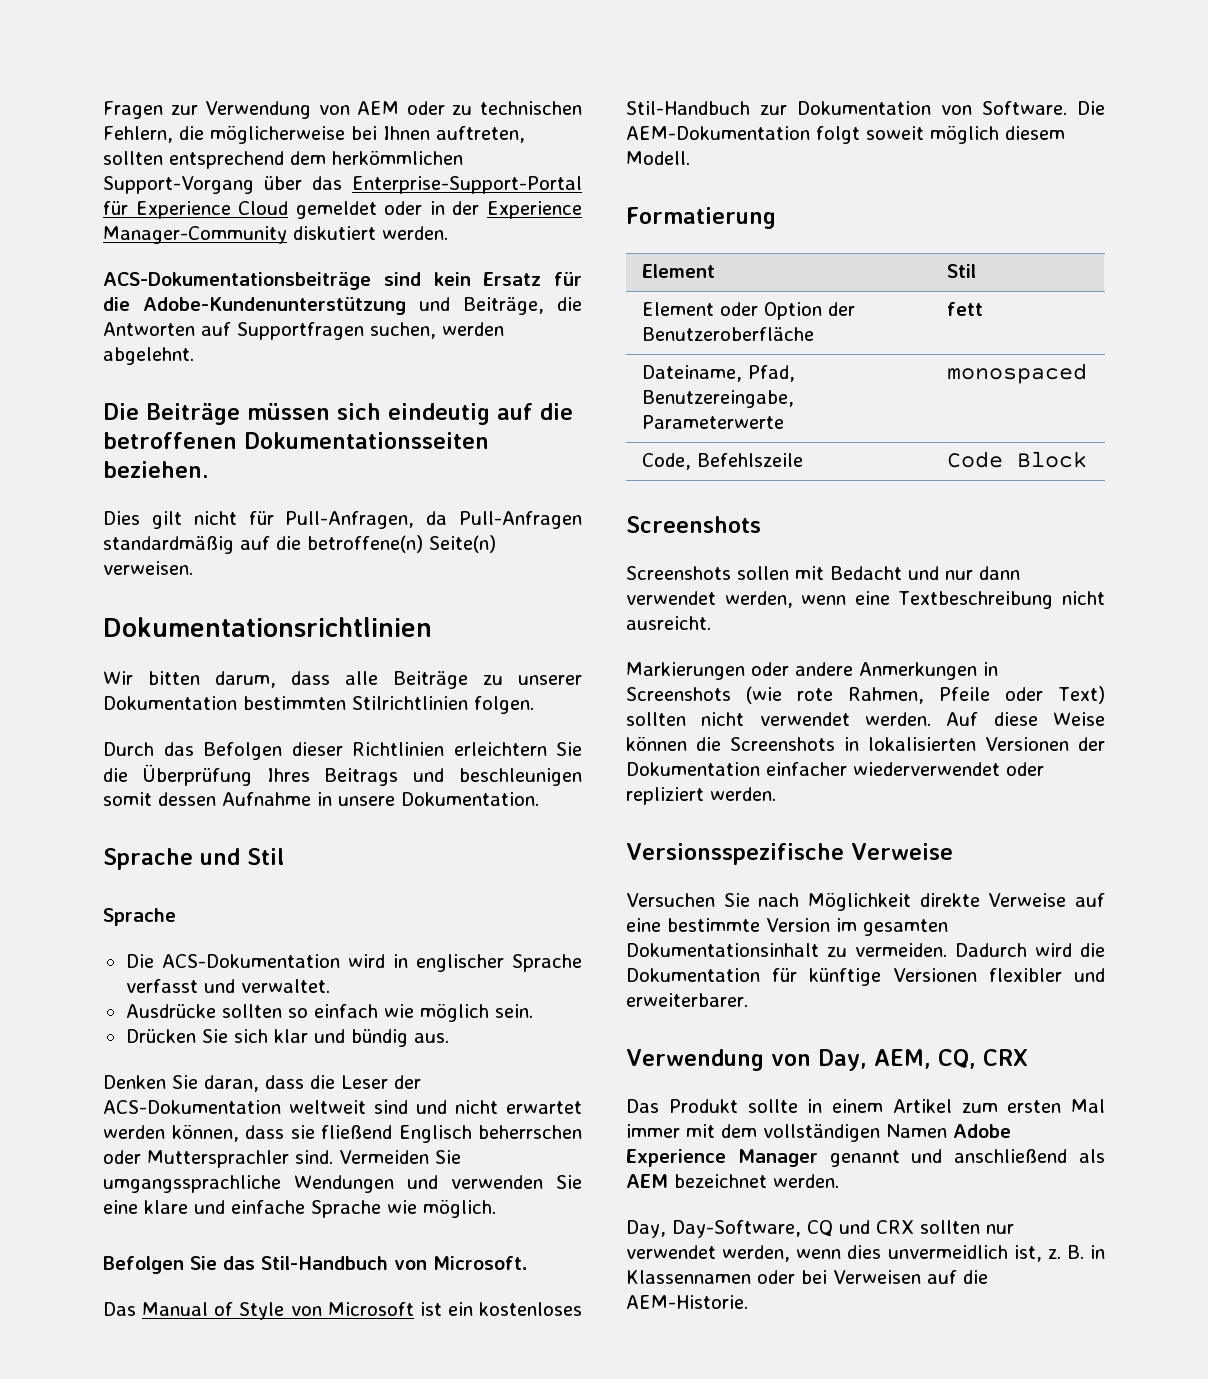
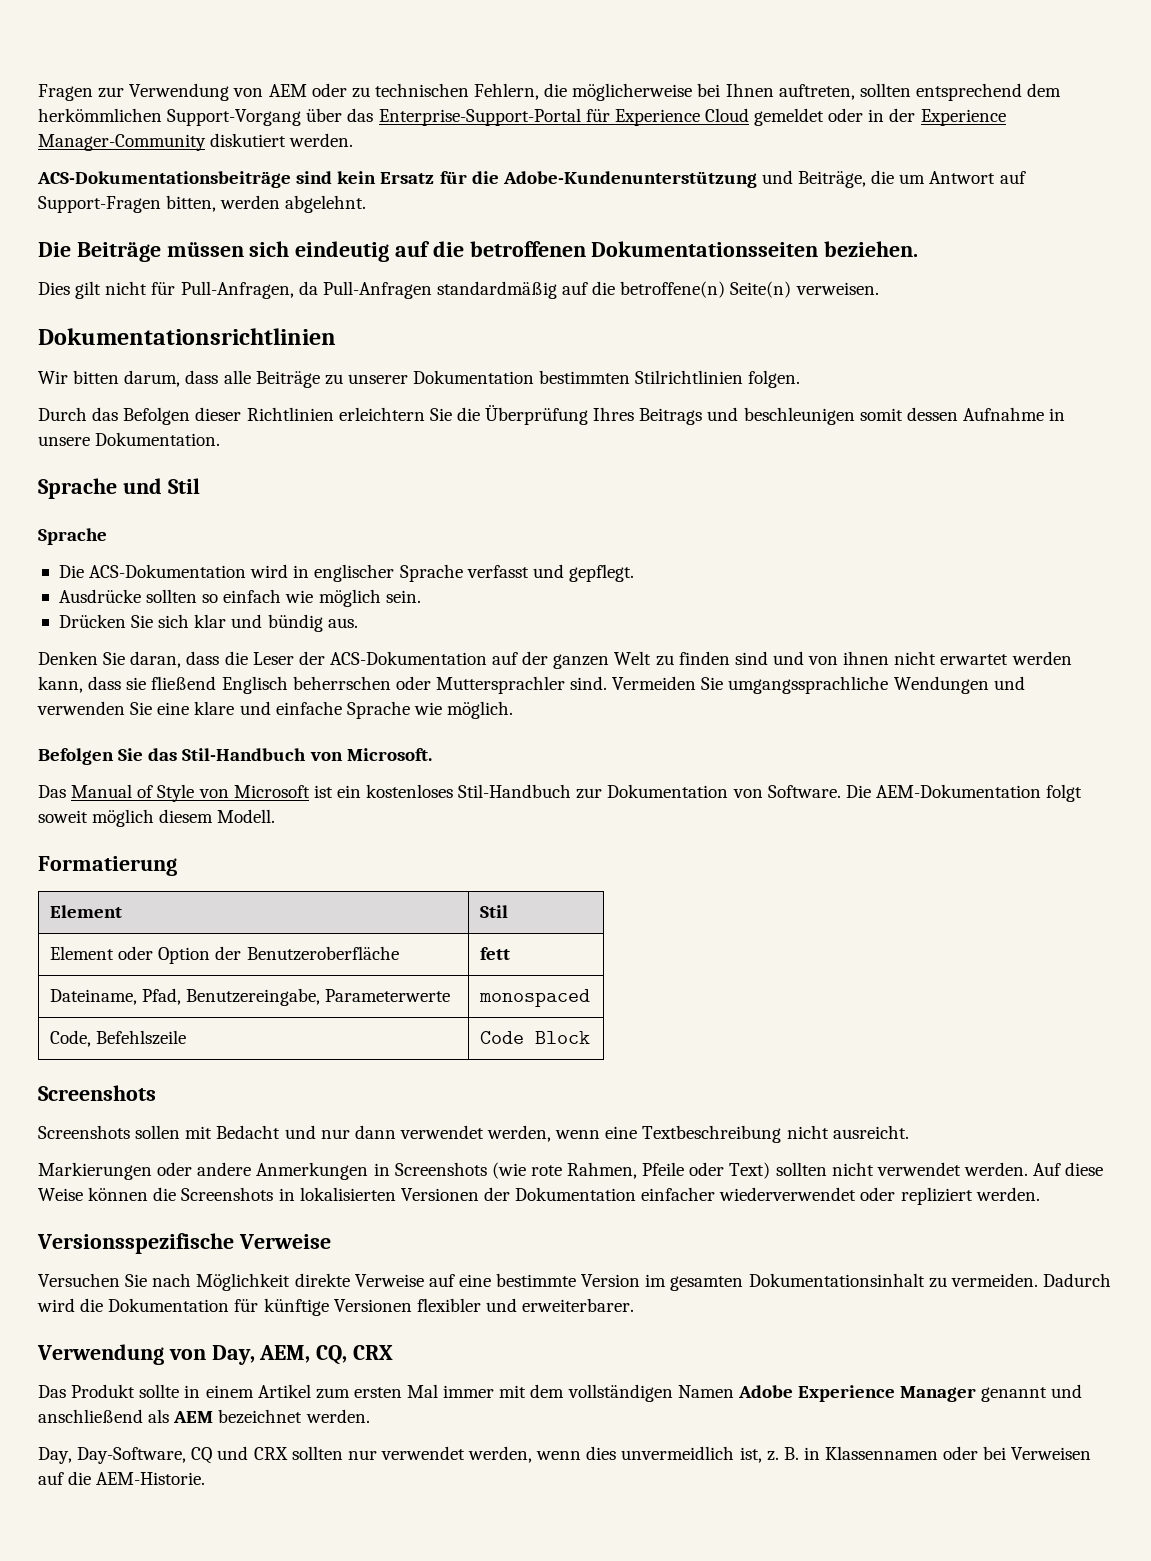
- ACS-Dokumentationsbeiträge sind kein Ersatz für die Adobe-Kundenunterstützung und Beiträge, die Antworten auf Supportfragen suchen, werden abgelehnt.
+ ACS-Dokumentationsbeiträge sind kein Ersatz für die Adobe-Kundenunterstützung und Beiträge, die um Antwort auf Support-Fragen bitten, werden abgelehnt.
- Die ACS-Dokumentation wird in englischer Sprache verfasst und verwaltet.
+ Die ACS-Dokumentation wird in englischer Sprache verfasst und gepflegt.
- Denken Sie daran, dass die Leser der ACS-Dokumentation weltweit sind und nicht erwartet werden können, dass sie fließend Englisch beherrschen oder Muttersprachler sind.
+ Denken Sie daran, dass die Leser der ACS-Dokumentation auf der ganzen Welt zu finden sind und von ihnen nicht erwartet werden kann, dass sie fließend Englisch beherrschen oder Muttersprachler sind.

